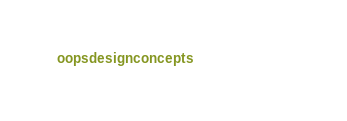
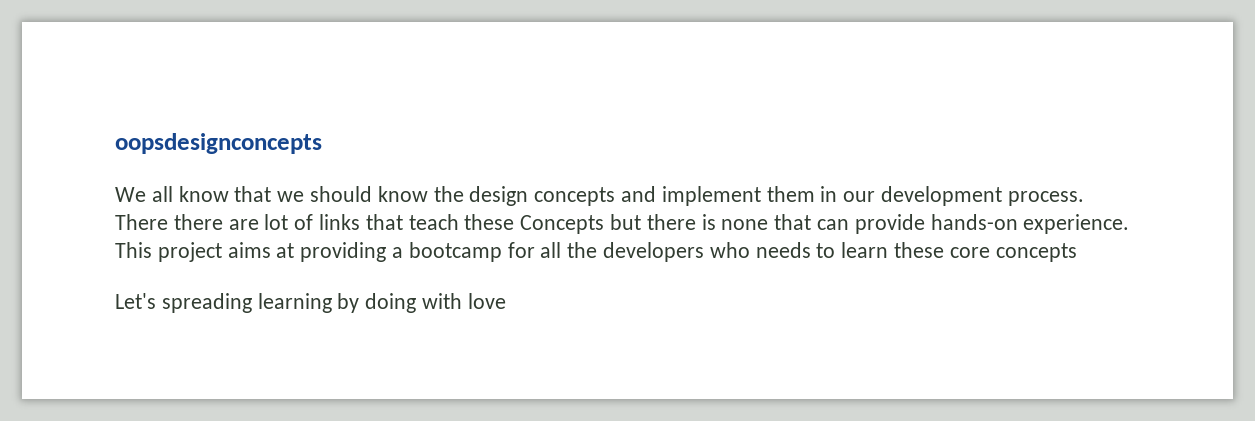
+ We all know that we should know the design concepts and implement them in our development process. There there are lot of links that teach these Concepts but there is none that can provide hands-on experience. This project aims at providing a bootcamp for all the developers who needs to learn these core concepts
+ Let's spreading learning by doing with love

